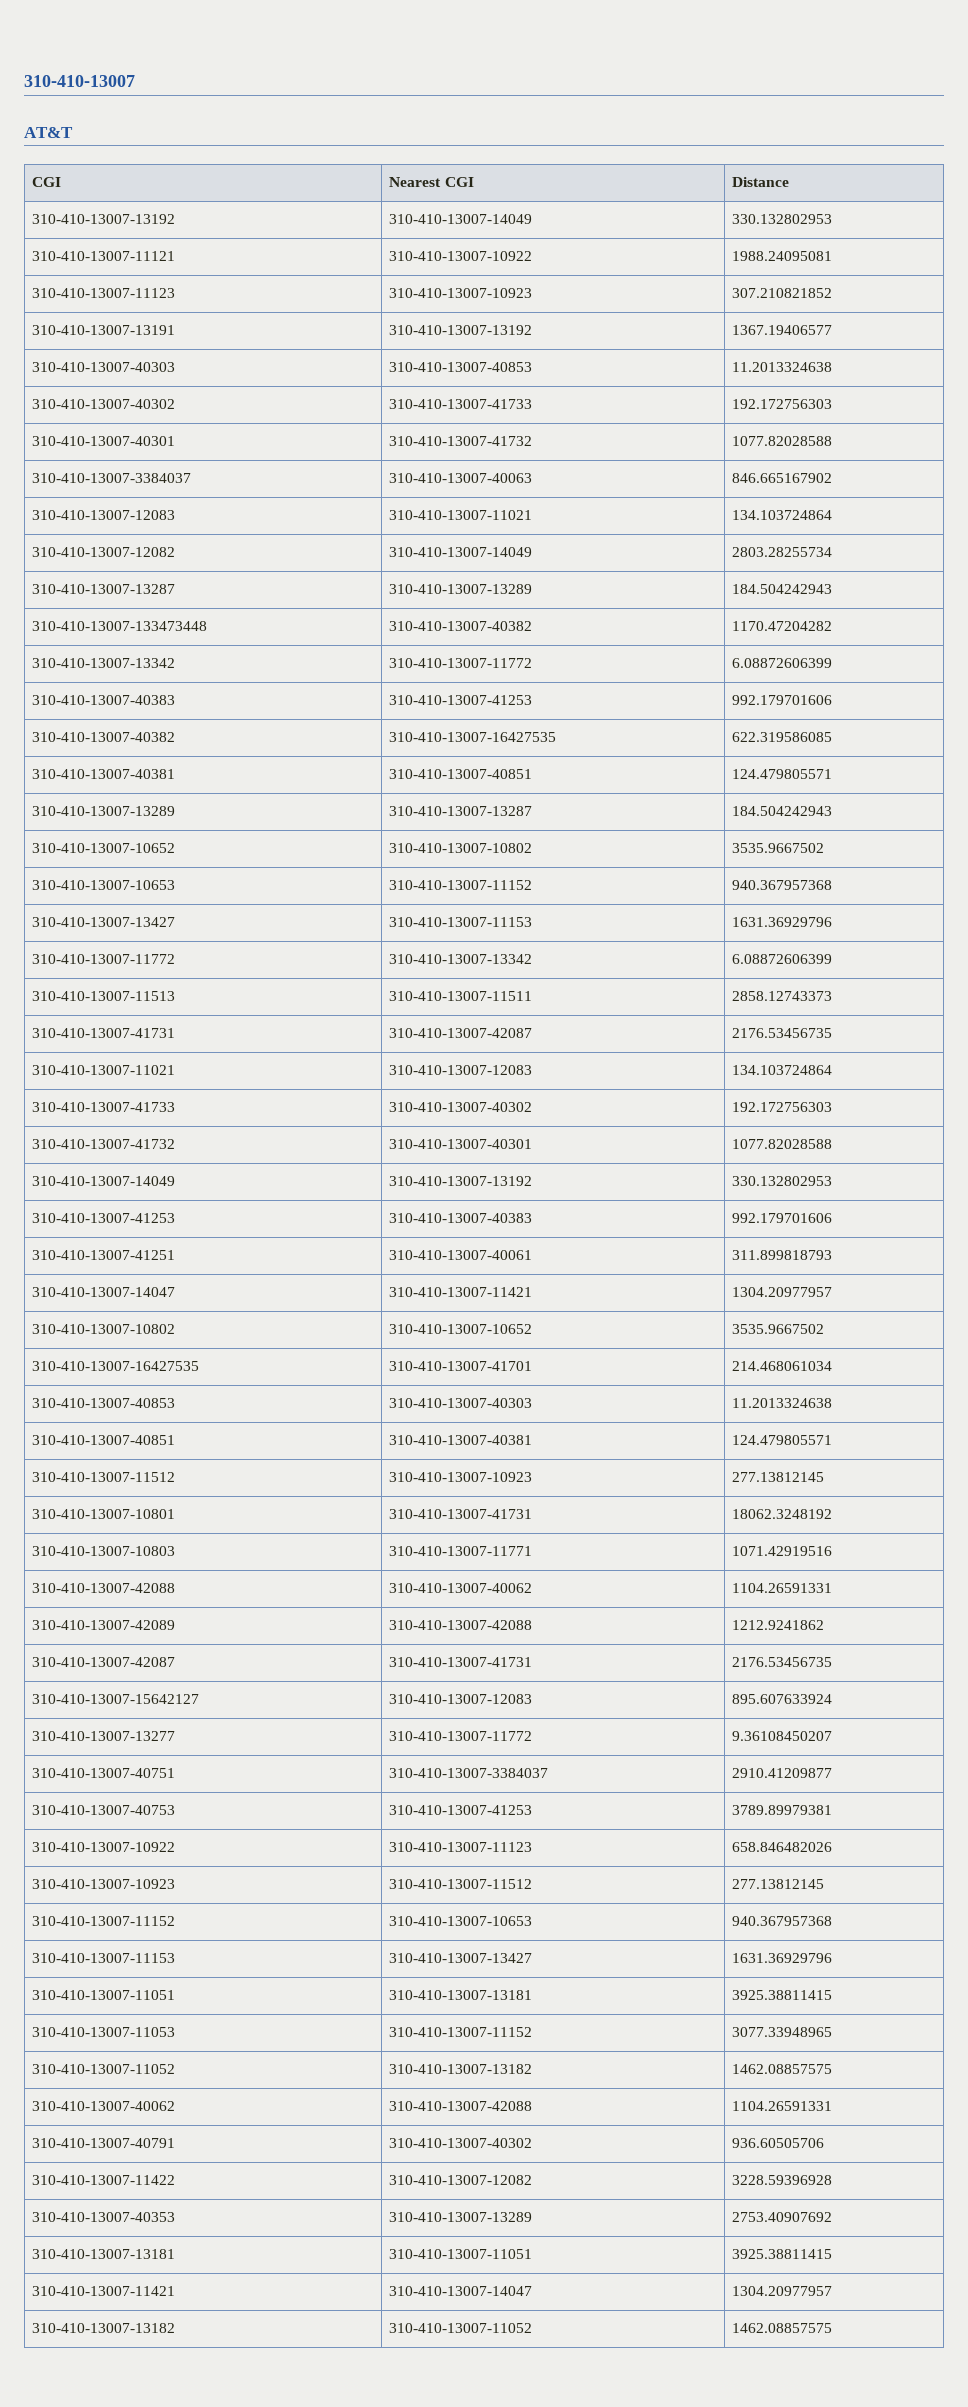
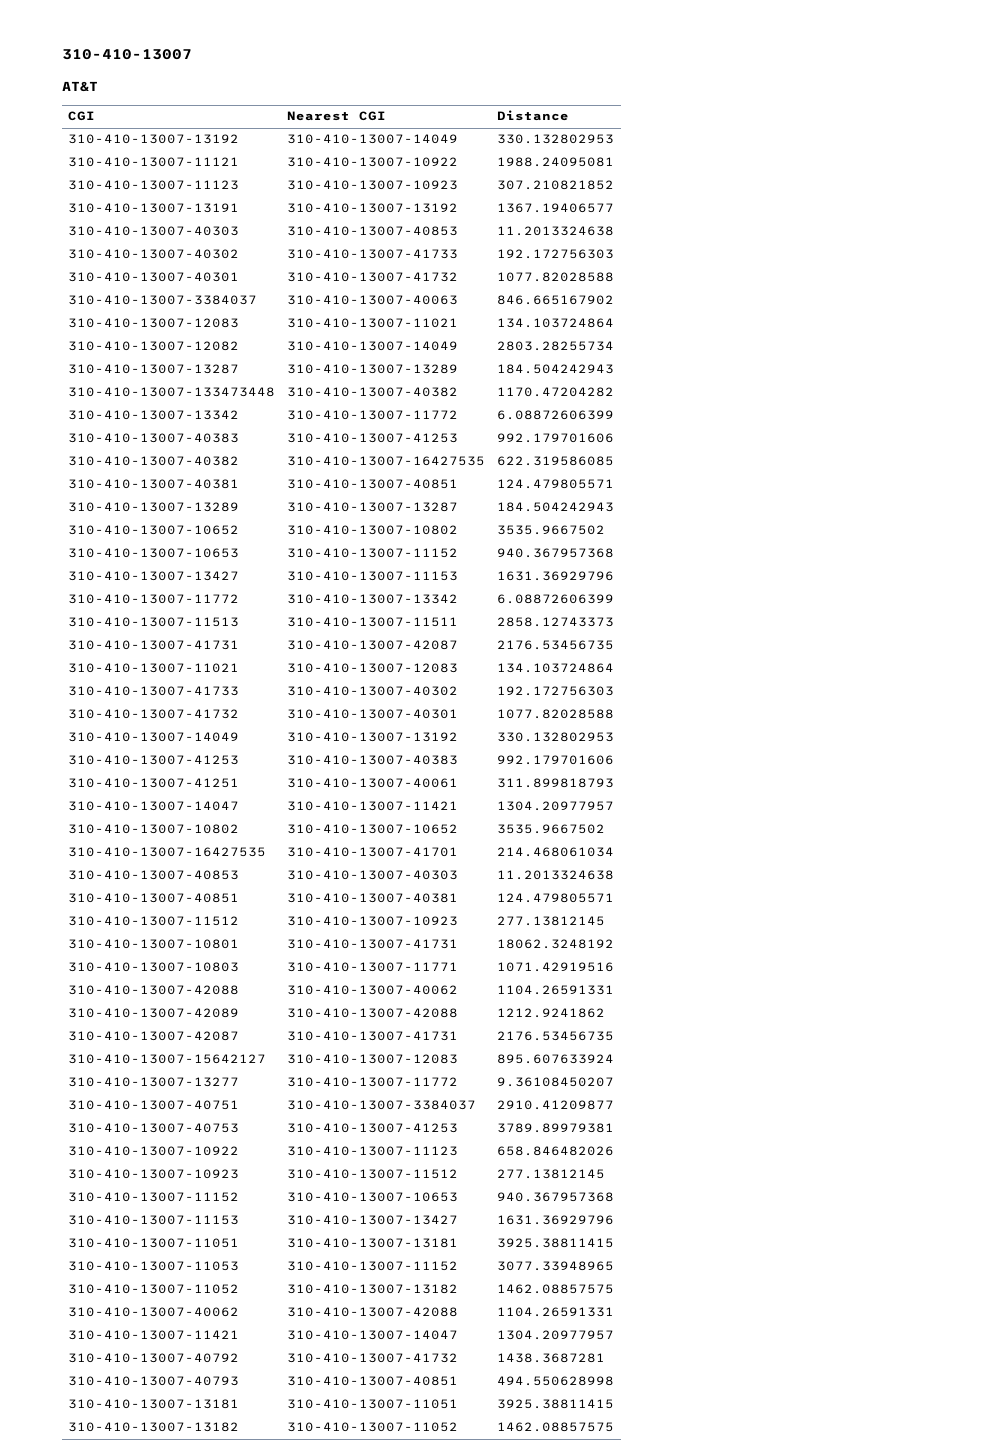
- 310-410-13007-40791 | 310-410-13007-40302 | 936.60505706
- 310-410-13007-11422 | 310-410-13007-12082 | 3228.59396928
- 310-410-13007-40353 | 310-410-13007-13289 | 2753.40907692
+ 310-410-13007-11421 | 310-410-13007-14047 | 1304.20977957
+ 310-410-13007-40792 | 310-410-13007-41732 | 1438.3687281
+ 310-410-13007-40793 | 310-410-13007-40851 | 494.550628998
- 310-410-13007-11421 | 310-410-13007-14047 | 1304.20977957

